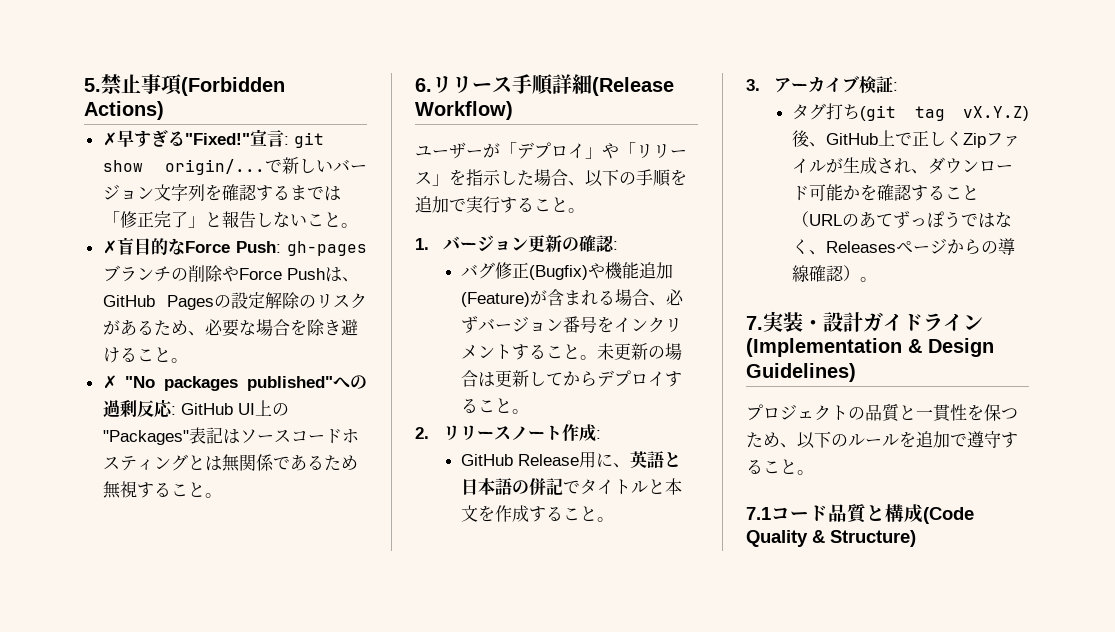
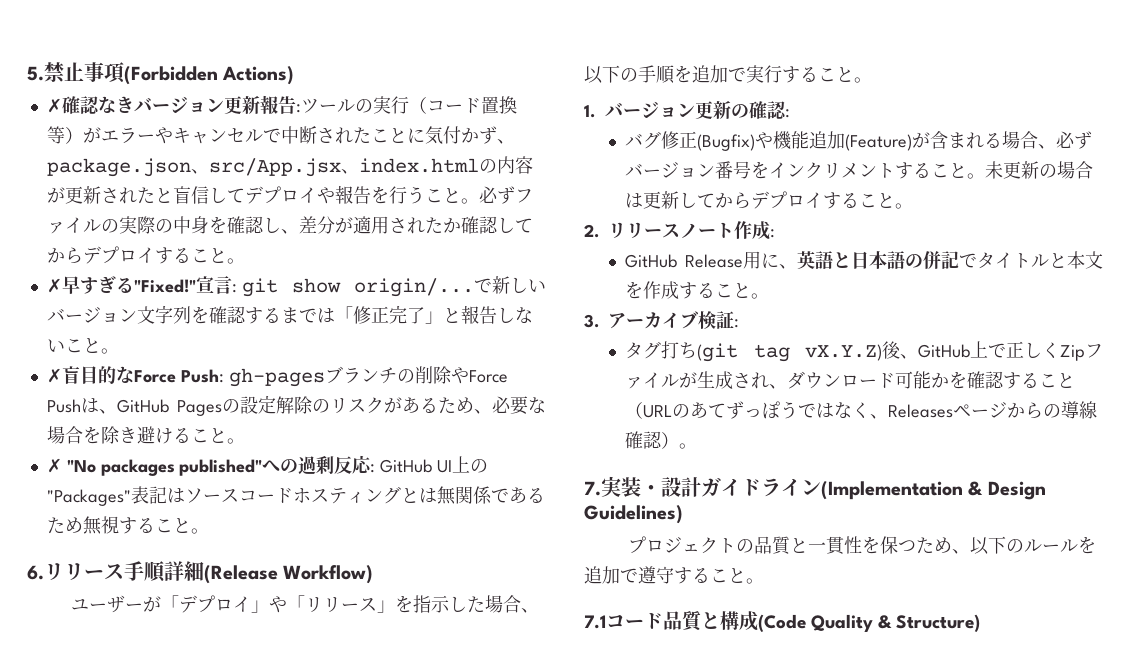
+ ✗確認なきバージョン更新報告:ツールの実行（コード置換等）がエラーやキャンセルで中断されたことに気付かず、package.json、src/App.jsx、index.htmlの内容が更新されたと盲信してデプロイや報告を行うこと。必ずファイルの実際の中身を確認し、差分が適用されたか確認してからデプロイすること。

